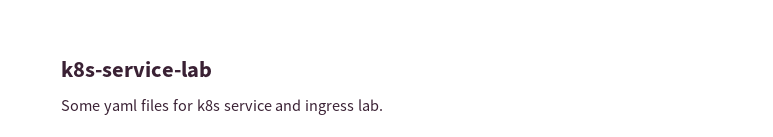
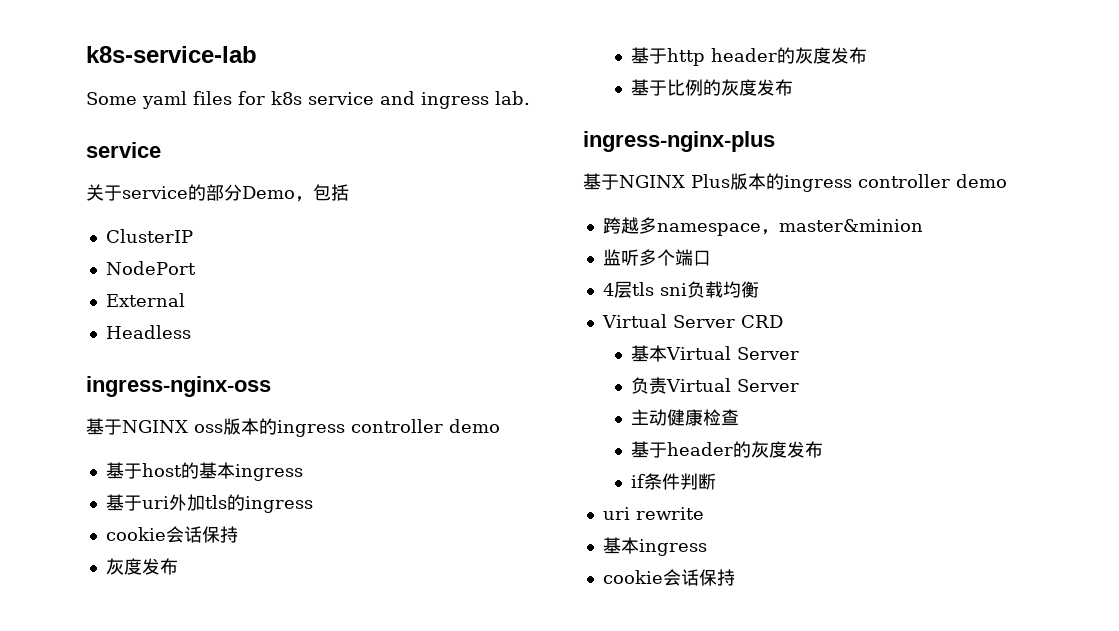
  Some yaml files for k8s service and ingress lab.
+ service
+ 关于service的部分Demo，包括
+ ClusterIP
+ NodePort
+ External
+ Headless
+ ingress-nginx-oss
+ 基于NGINX oss版本的ingress controller demo
+ 基于host的基本ingress
+ 基于uri外加tls的ingress
+ cookie会话保持
+ 灰度发布
+ 基于http header的灰度发布
+ 基于比例的灰度发布
+ ingress-nginx-plus
+ 基于NGINX Plus版本的ingress controller demo
+ 跨越多namespace，master&minion
+ 监听多个端口
+ 4层tls sni负载均衡
+ Virtual Server CRD
+ 基本Virtual Server
+ 负责Virtual Server
+ 主动健康检查
+ 基于header的灰度发布
+ if条件判断
+ uri rewrite
+ 基本ingress
+ cookie会话保持

